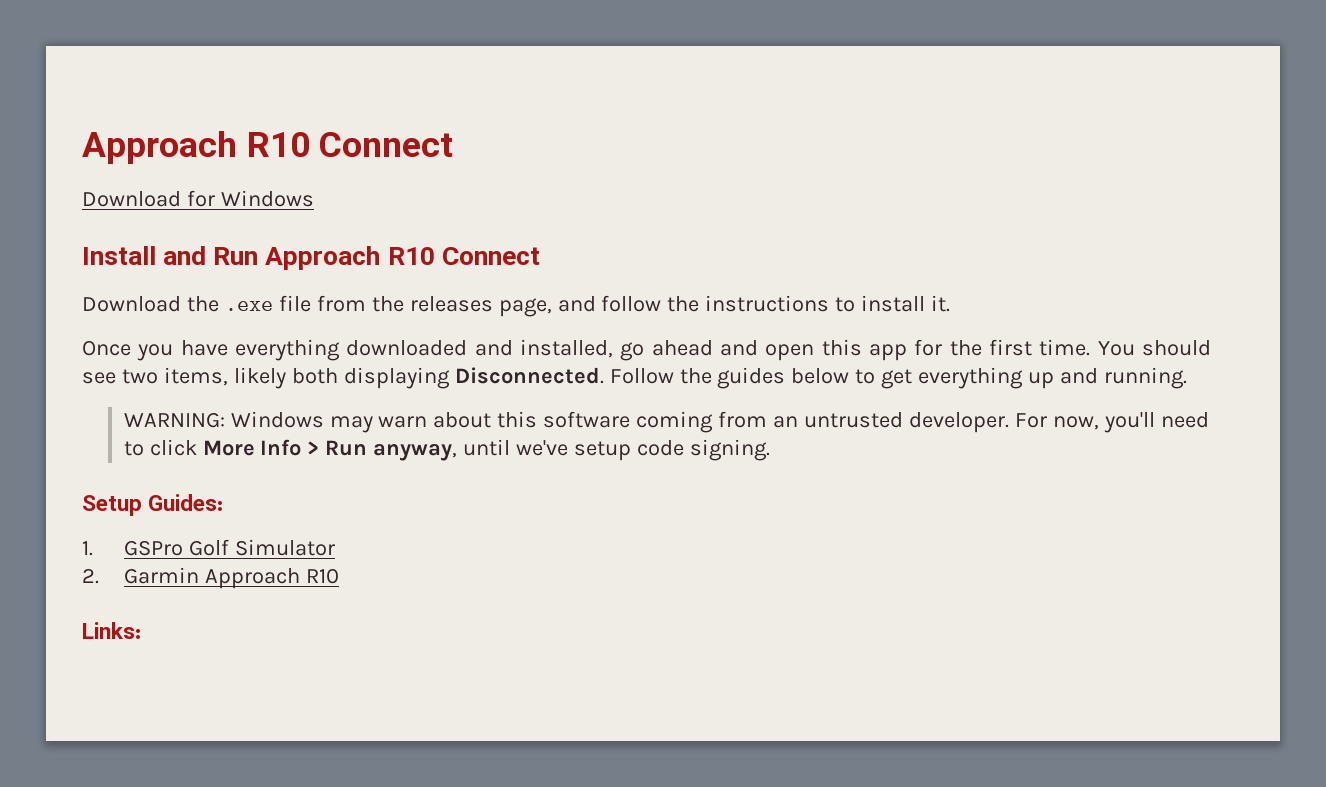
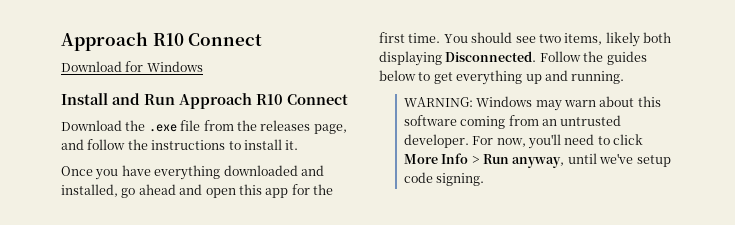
- Setup Guides:
- 1. GSPro Golf Simulator
- 2. Garmin Approach R10
- Links:

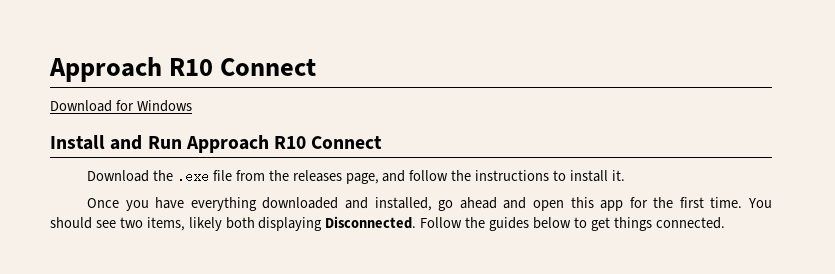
- Follow the guides below to get everything up and running.
- WARNING: Windows may warn about this software coming from an untrusted developer. For now, you'll need to click More Info > Run anyway, until we've setup code signing.
+ Follow the guides below to get things connected.

